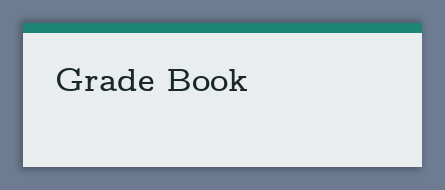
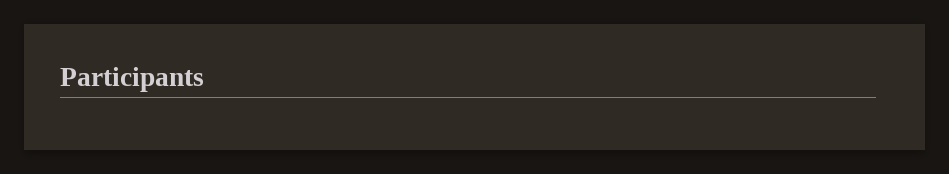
- Grade Book
+ Participants

